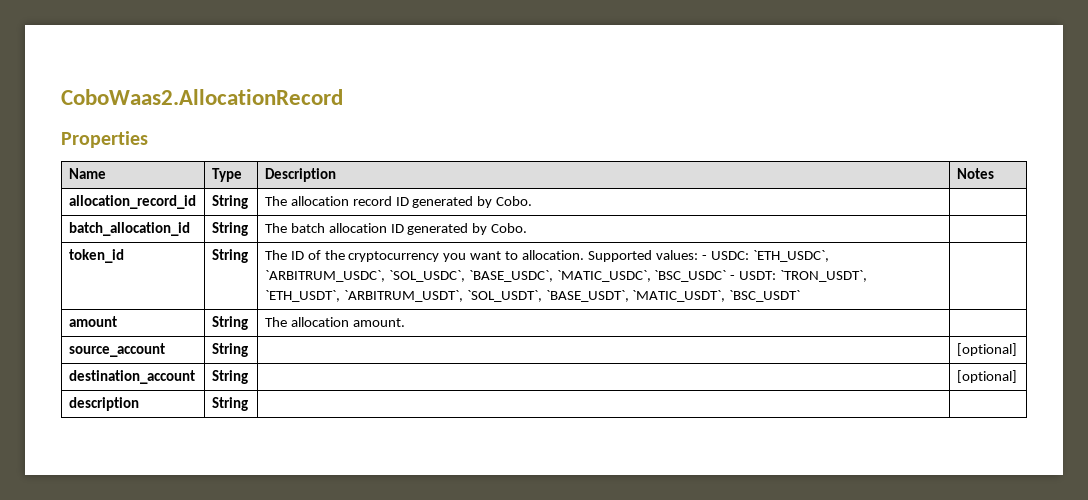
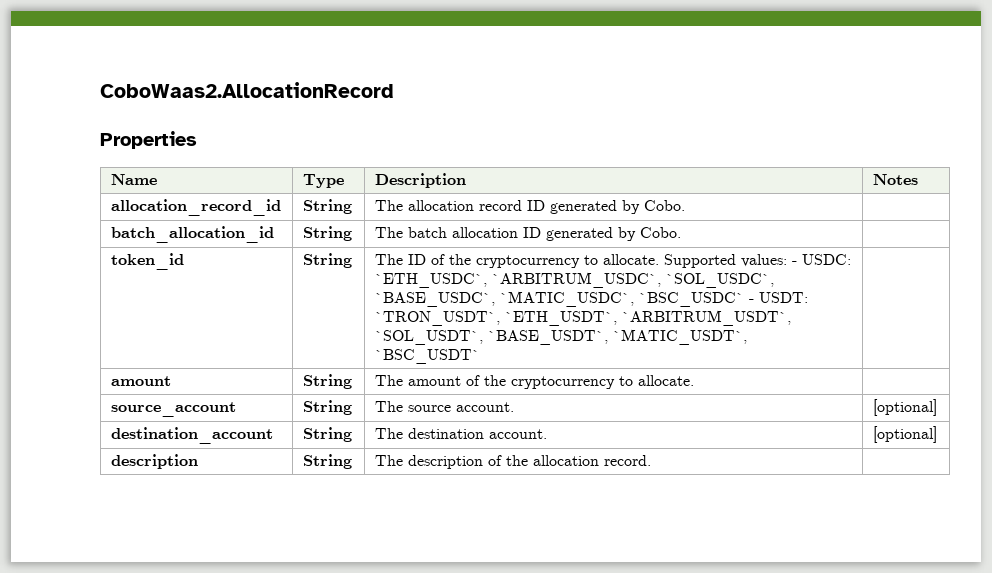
- token_id | String | The ID of the cryptocurrency you want to allocation. Supported values: - USDC: `ETH_USDC`, `ARBITRUM_USDC`, `SOL_USDC`, `BASE_USDC`, `MATIC_USDC`, `BSC_USDC` - USDT: `TRON_USDT`, `ETH_USDT`, `ARBITRUM_USDT`, `SOL_USDT`, `BASE_USDT`, `MATIC_USDT`, `BSC_USDT` |
+ token_id | String | The ID of the cryptocurrency to allocate. Supported values: - USDC: `ETH_USDC`, `ARBITRUM_USDC`, `SOL_USDC`, `BASE_USDC`, `MATIC_USDC`, `BSC_USDC` - USDT: `TRON_USDT`, `ETH_USDT`, `ARBITRUM_USDT`, `SOL_USDT`, `BASE_USDT`, `MATIC_USDT`, `BSC_USDT` |
- amount | String | The allocation amount. |
+ amount | String | The amount of the cryptocurrency to allocate. |
- source_account | String | | [optional]
+ source_account | String | The source account. | [optional]
- destination_account | String | | [optional]
+ destination_account | String | The destination account. | [optional]
- description | String | |
+ description | String | The description of the allocation record. |

